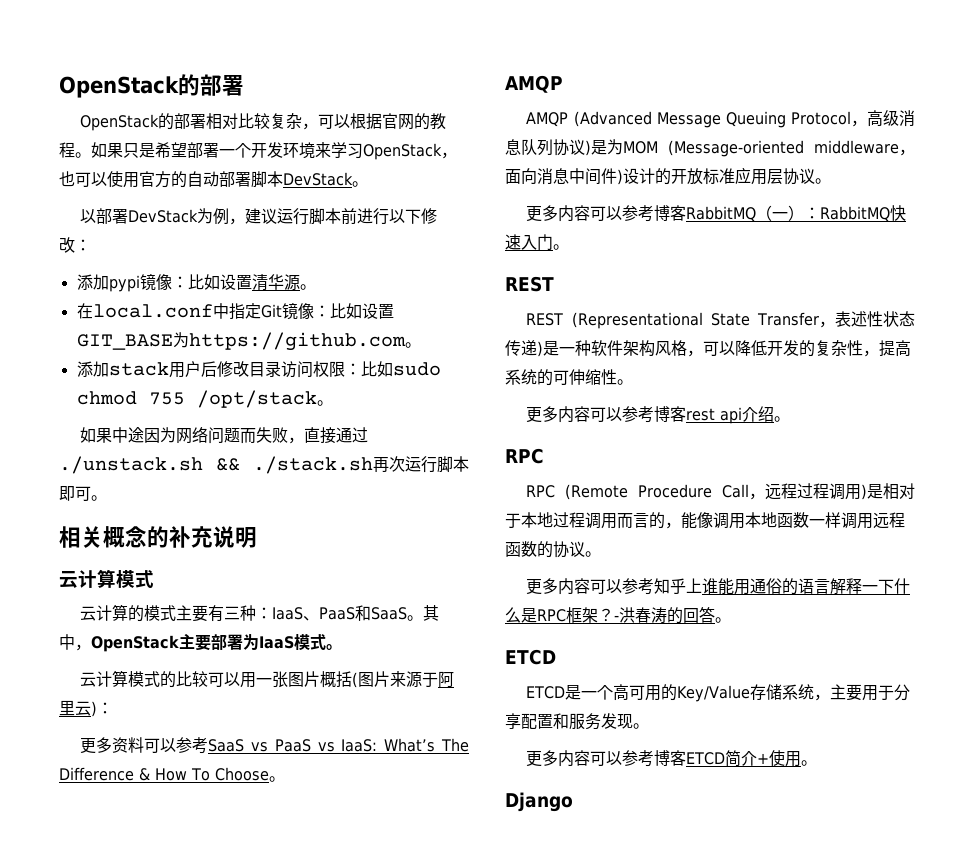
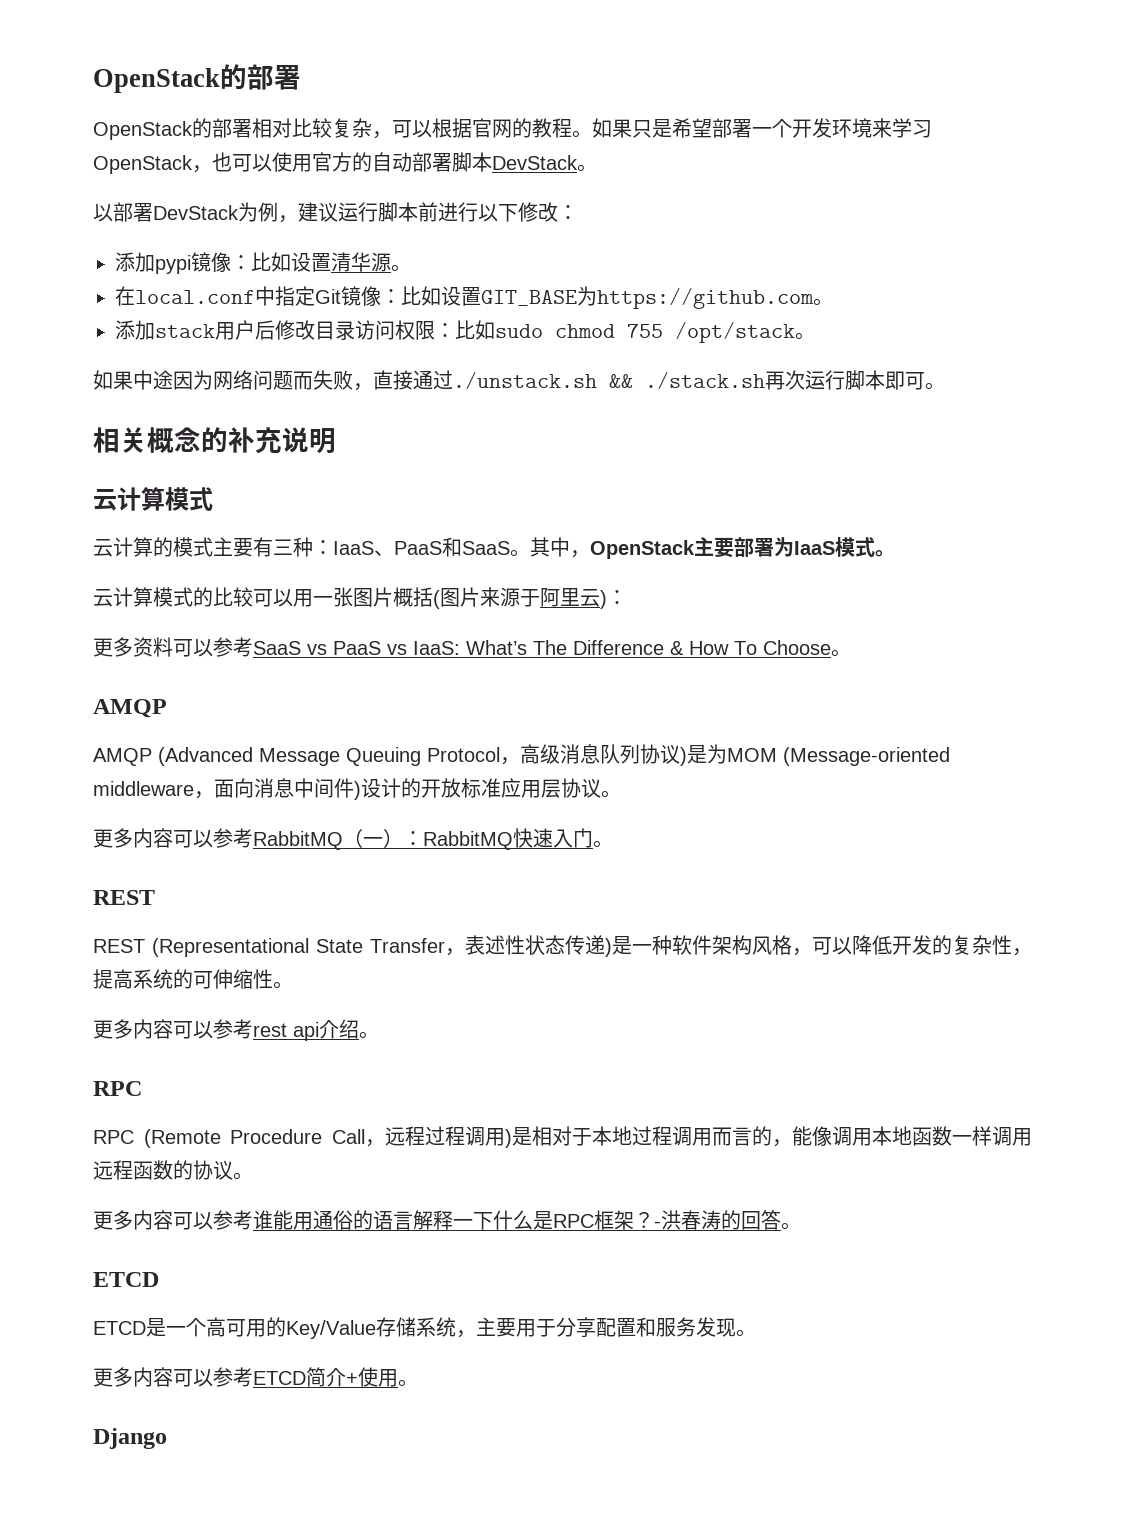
- 更多内容可以参考博客RabbitMQ（一）：RabbitMQ快速入门。
+ 更多内容可以参考RabbitMQ（一）：RabbitMQ快速入门。
- 更多内容可以参考博客rest api介绍。
+ 更多内容可以参考rest api介绍。
- 更多内容可以参考知乎上谁能用通俗的语言解释一下什么是RPC框架？
+ 更多内容可以参考谁能用通俗的语言解释一下什么是RPC框架？
- 更多内容可以参考博客ETCD简介+使用。
+ 更多内容可以参考ETCD简介+使用。

